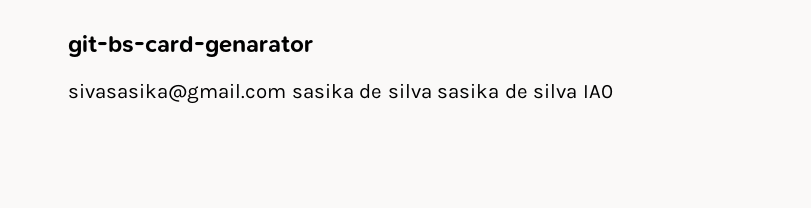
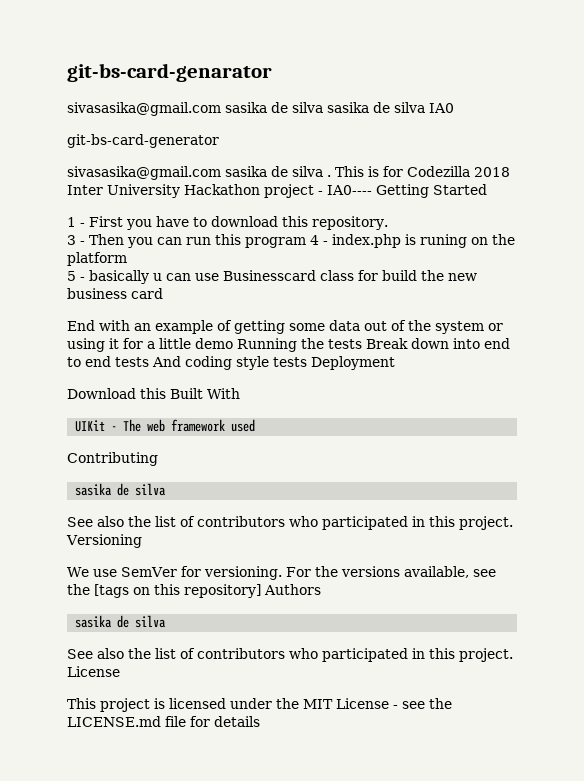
+ git-bs-card-generator
+ sivasasika@gmail.com sasika de silva . This is for Codezilla 2018 Inter University Hackathon project - IA0---- Getting Started
+ 1 - First you have to download this repository.
+ 3 - Then you can run this program 4 - index.php is runing on the platform
+ 5 - basically u can use Businesscard class for build the new business card
+ End with an example of getting some data out of the system or using it for a little demo Running the tests Break down into end to end tests And coding style tests Deployment
+ Download this Built With
+ UIKit - The web framework used
+ Contributing
+ sasika de silva
+ See also the list of contributors who participated in this project. Versioning
+ We use SemVer for versioning. For the versions available, see the [tags on this repository] Authors
+ sasika de silva
+ See also the list of contributors who participated in this project. License
+ This project is licensed under the MIT License - see the LICENSE.md file for details

